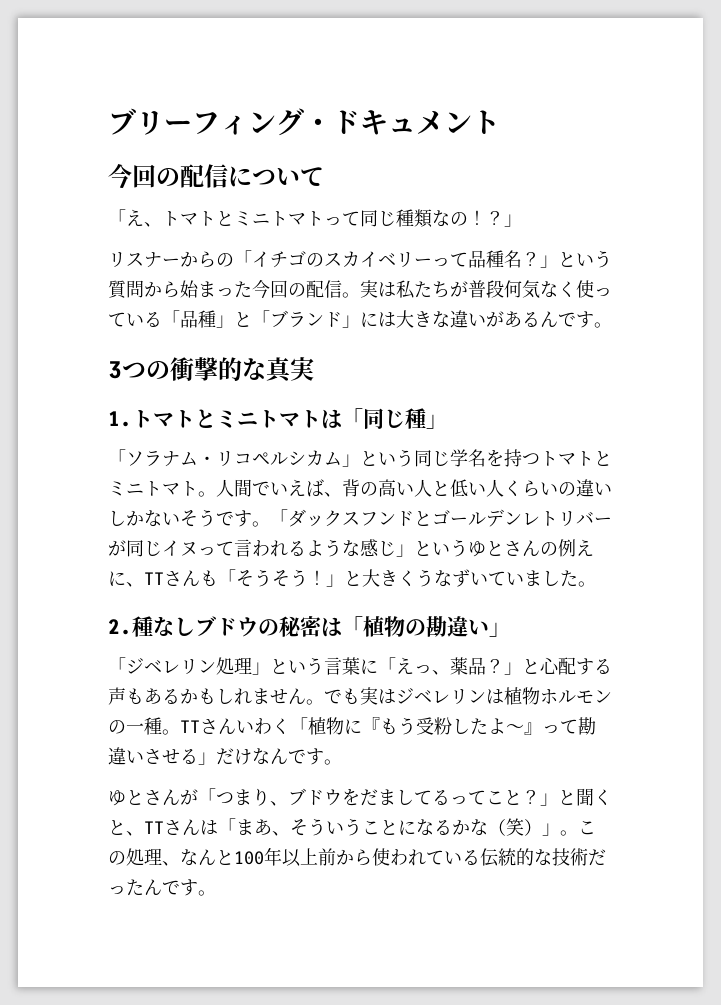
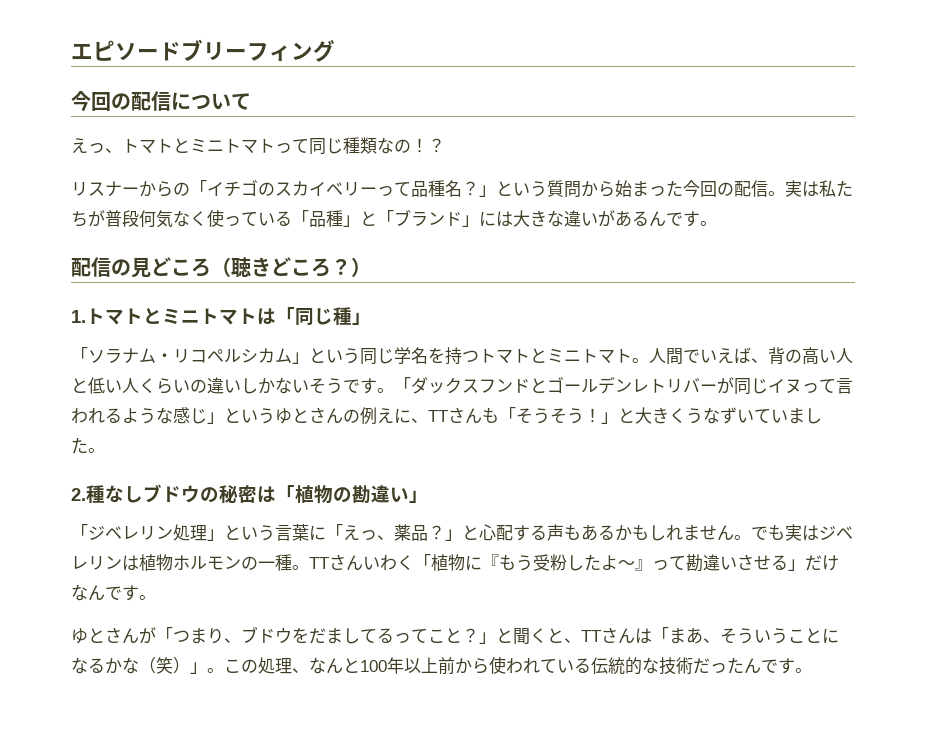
- ブリーフィング・ドキュメント
+ エピソードブリーフィング
- 「え、トマトとミニトマトって同じ種類なの！？」
+ えっ、トマトとミニトマトって同じ種類なの！？
- 3つの衝撃的な真実
+ 配信の見どころ（聴きどころ？）

